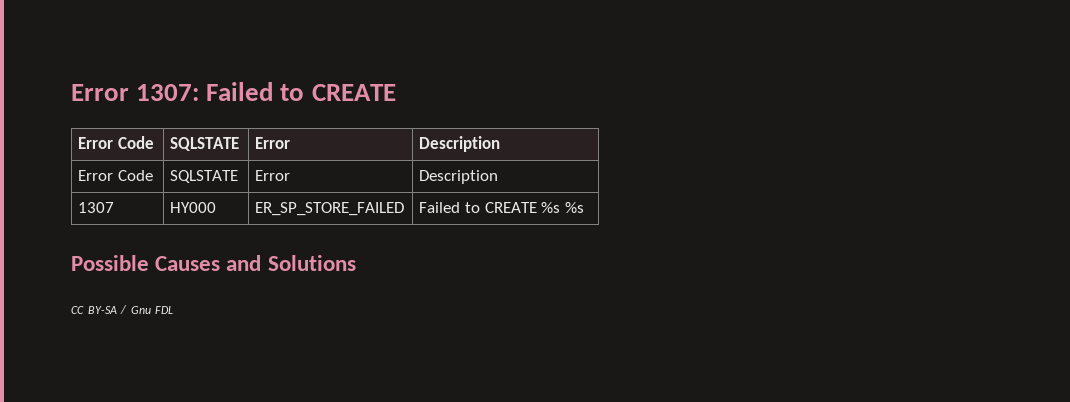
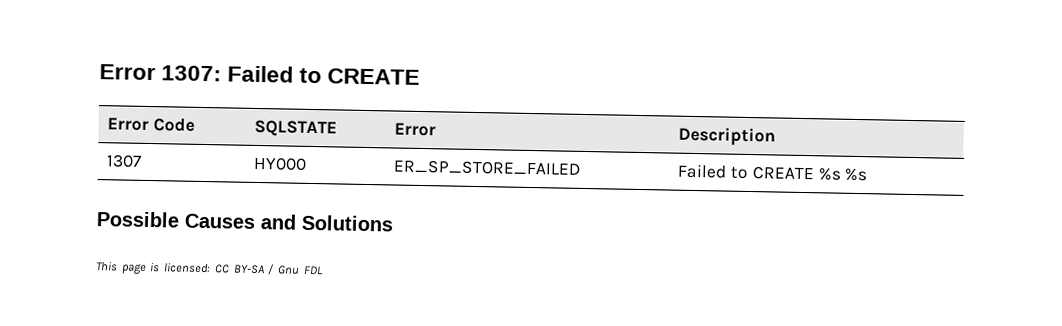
  Error 1307: Failed to CREATE
- Error Code | SQLSTATE | Error | Description
- CC BY-SA / Gnu FDL
+ This page is licensed: CC BY-SA / Gnu FDL

